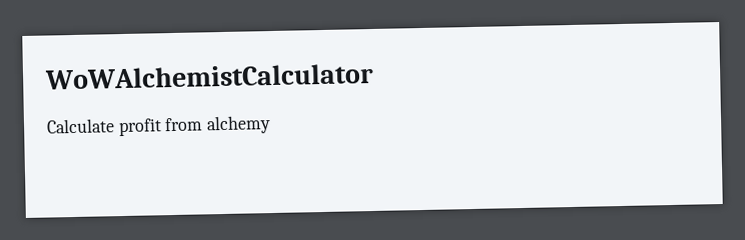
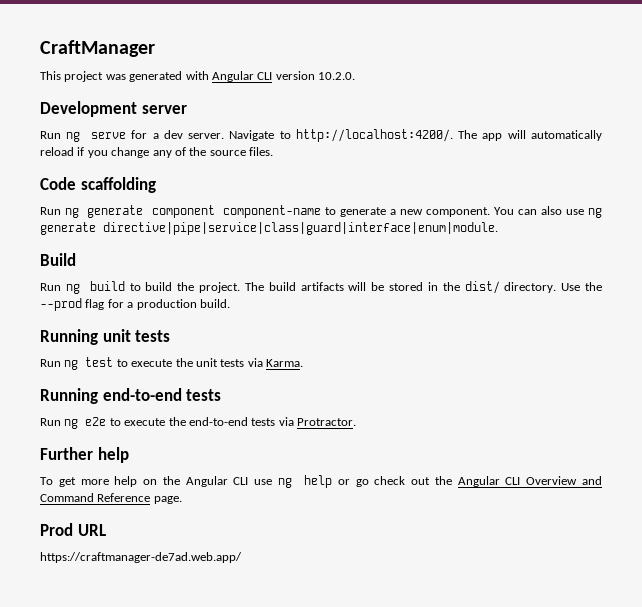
- WoWAlchemistCalculator
- Calculate profit from alchemy
+ CraftManager
+ This project was generated with Angular CLI version 10.2.0.
+ Development server
+ Run ng serve for a dev server. Navigate to http://localhost:4200/. The app will automatically reload if you change any of the source files.
+ Code scaffolding
+ Run ng generate component component-name to generate a new component. You can also use ng generate directive|pipe|service|class|guard|interface|enum|module.
+ Build
+ Run ng build to build the project. The build artifacts will be stored in the dist/ directory. Use the --prod flag for a production build.
+ Running unit tests
+ Run ng test to execute the unit tests via Karma.
+ Running end-to-end tests
+ Run ng e2e to execute the end-to-end tests via Protractor.
+ Further help
+ To get more help on the Angular CLI use ng help or go check out the Angular CLI Overview and Command Reference page.
+ Prod URL
+ https://craftmanager-de7ad.web.app/

